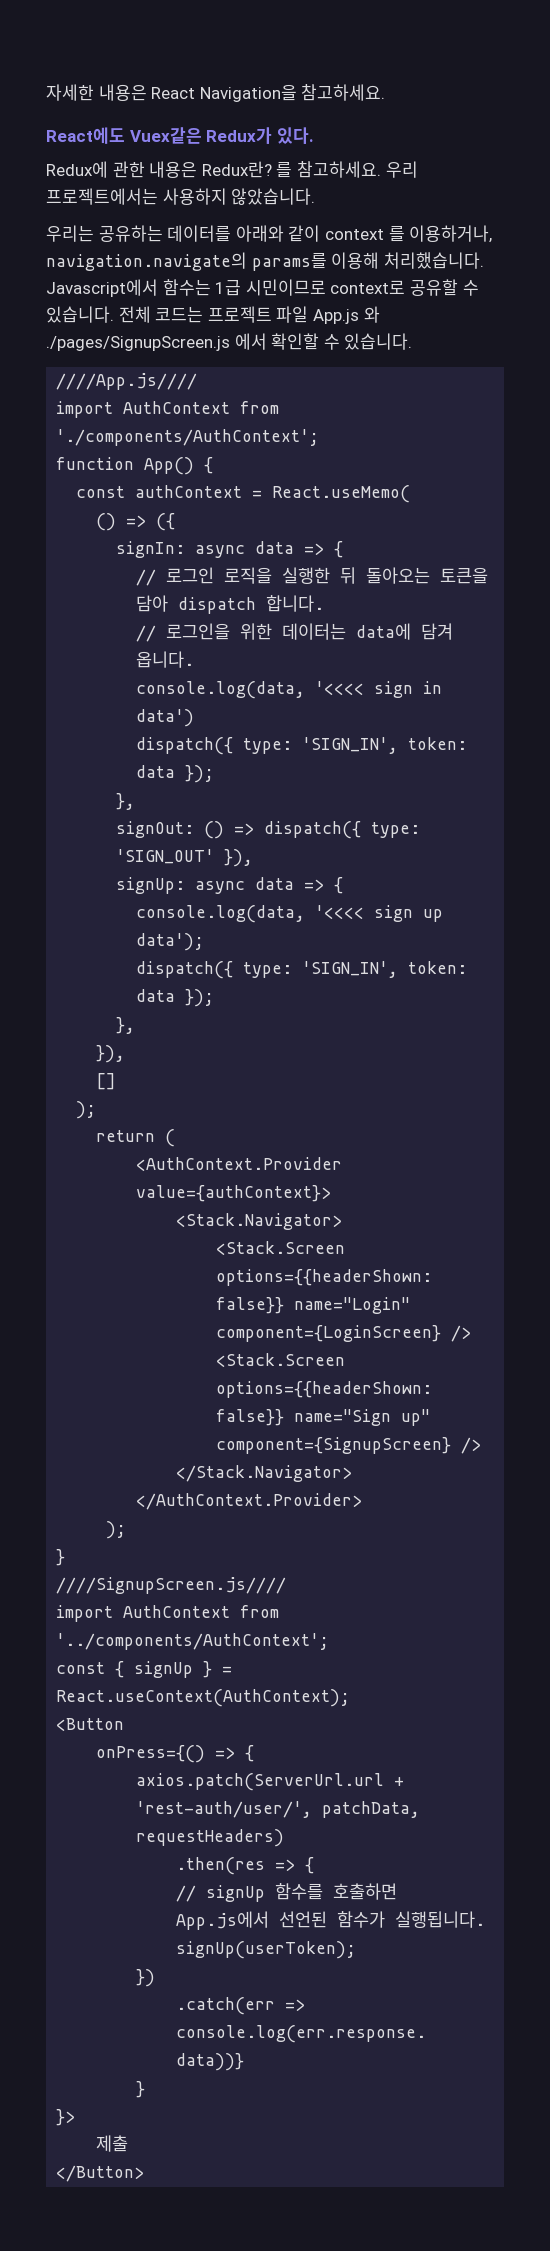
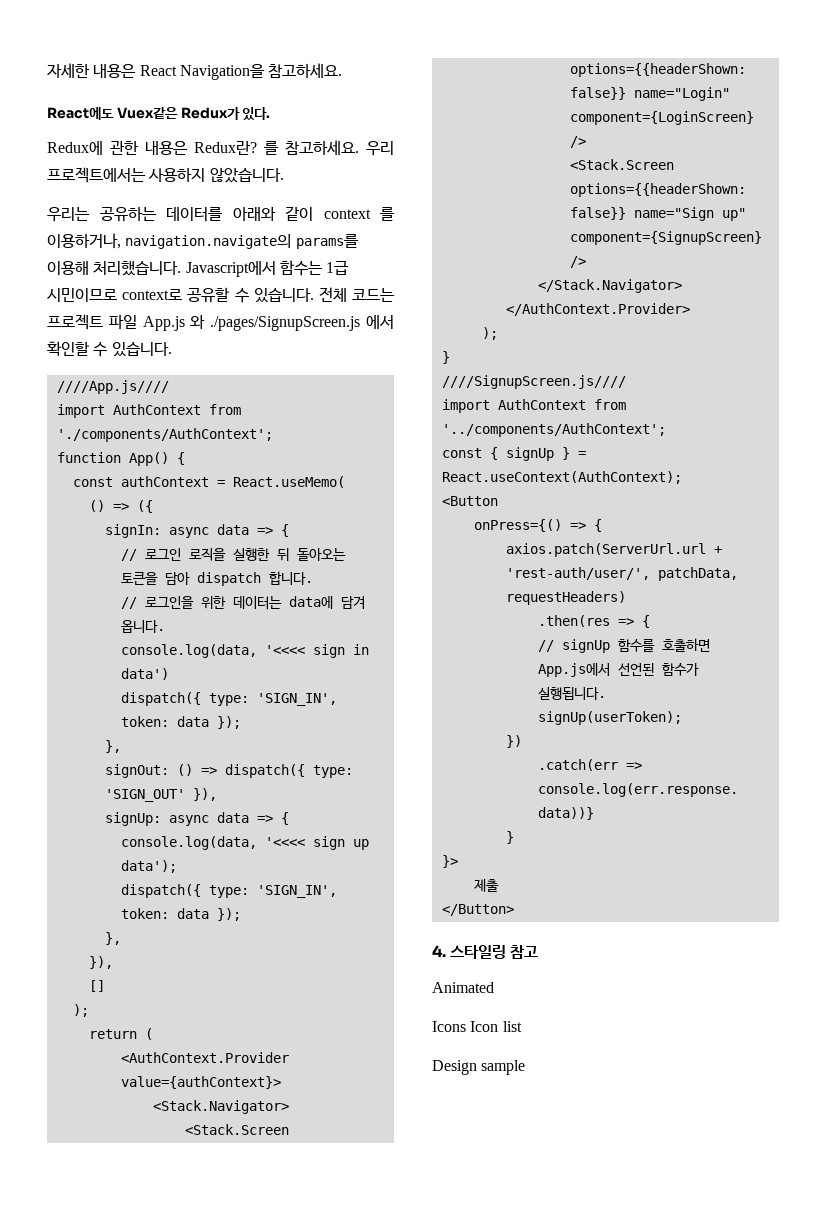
+ 4. 스타일링 참고
+ Animated
+ Icons Icon list
+ Design sample

